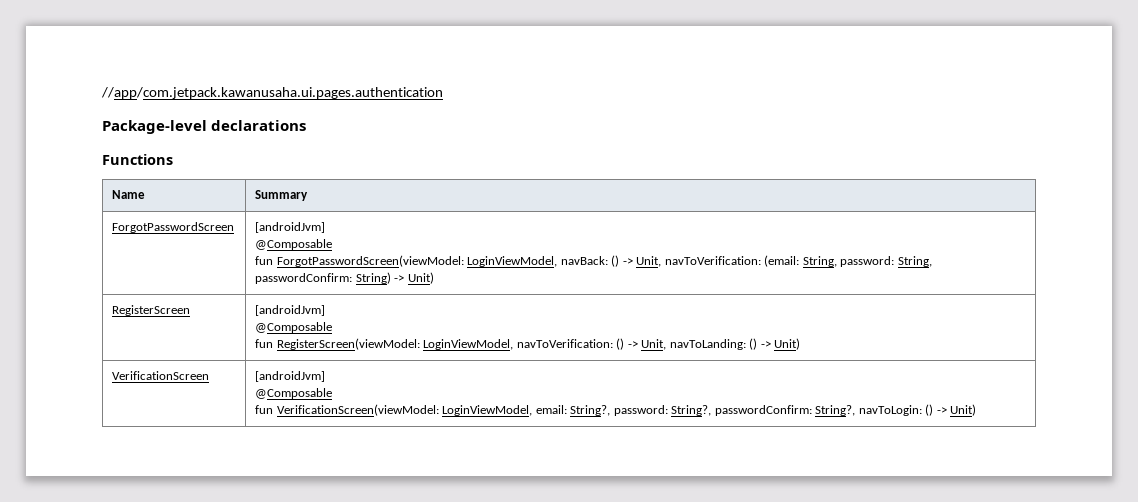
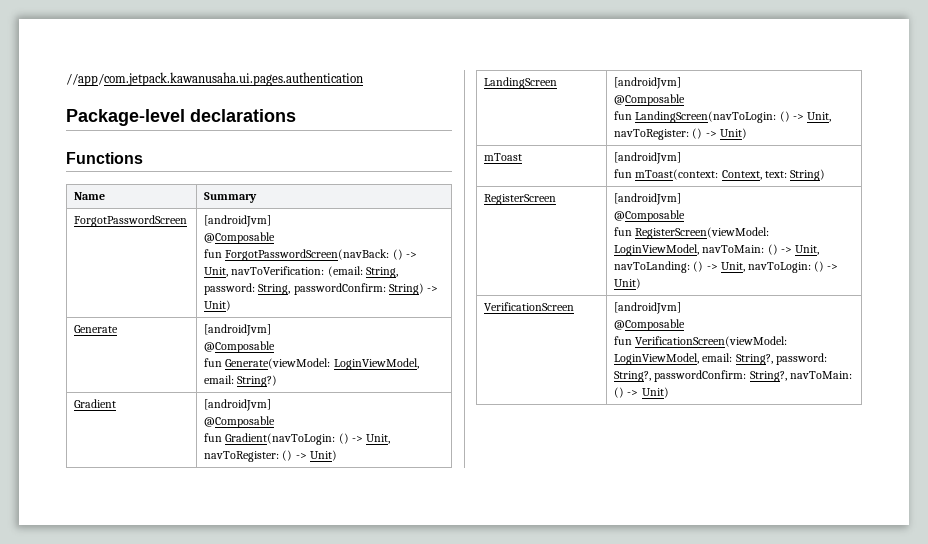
  ForgotPasswordScreen | [androidJvm]
  @Composable
- fun ForgotPasswordScreen(viewModel: LoginViewModel, navBack: () -> Unit, navToVerification: (email: String, password: String, passwordConfirm: String) -> Unit)
+ fun ForgotPasswordScreen(navBack: () -> Unit, navToVerification: (email: String, password: String, passwordConfirm: String) -> Unit)
+ Generate | [androidJvm]
+ @Composable
+ fun Generate(viewModel: LoginViewModel, email: String?)
+ Gradient | [androidJvm]
+ @Composable
+ fun Gradient(navToLogin: () -> Unit, navToRegister: () -> Unit)
+ LandingScreen | [androidJvm]
+ @Composable
+ fun LandingScreen(navToLogin: () -> Unit, navToRegister: () -> Unit)
+ mToast | [androidJvm]
+ fun mToast(context: Context, text: String)
  RegisterScreen | [androidJvm]
  @Composable
- fun RegisterScreen(viewModel: LoginViewModel, navToVerification: () -> Unit, navToLanding: () -> Unit)
+ fun RegisterScreen(viewModel: LoginViewModel, navToMain: () -> Unit, navToLanding: () -> Unit, navToLogin: () -> Unit)
  VerificationScreen | [androidJvm]
  @Composable
- fun VerificationScreen(viewModel: LoginViewModel, email: String?, password: String?, passwordConfirm: String?, navToLogin: () -> Unit)
+ fun VerificationScreen(viewModel: LoginViewModel, email: String?, password: String?, passwordConfirm: String?, navToMain: () -> Unit)

